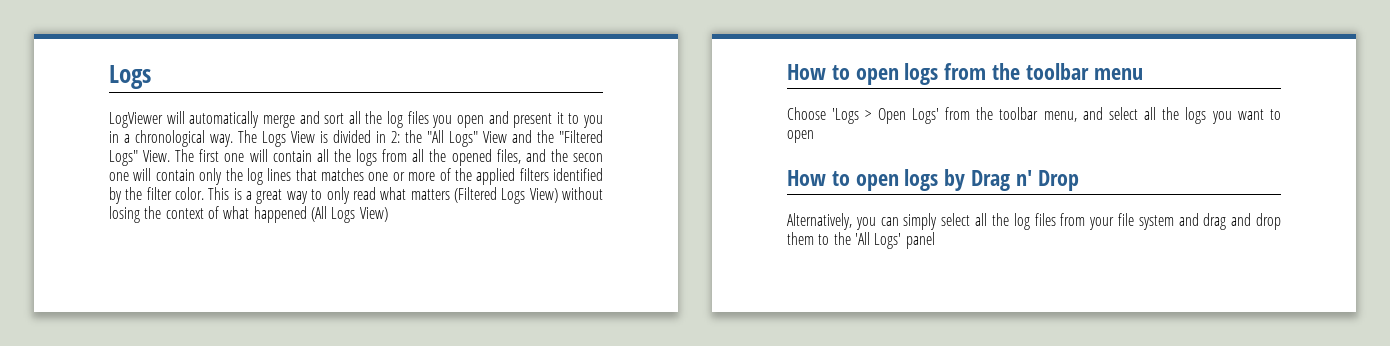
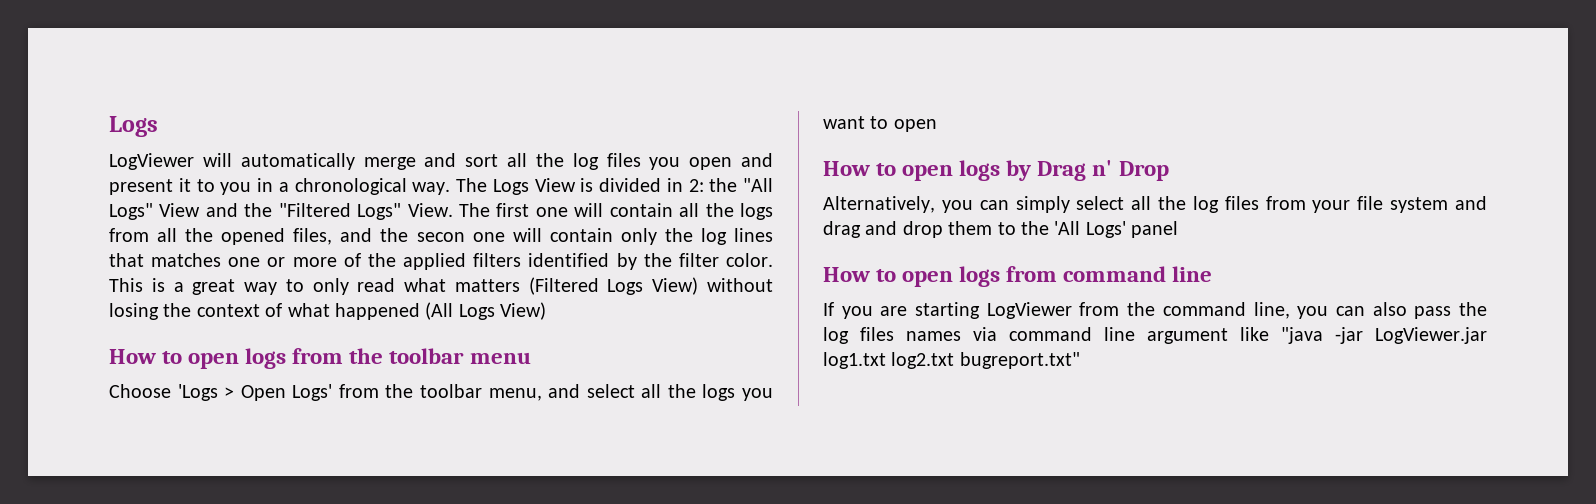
+ How to open logs from command line
+ If you are starting LogViewer from the command line, you can also pass the log files names via command line argument like "java -jar LogViewer.jar log1.txt log2.txt bugreport.txt"

